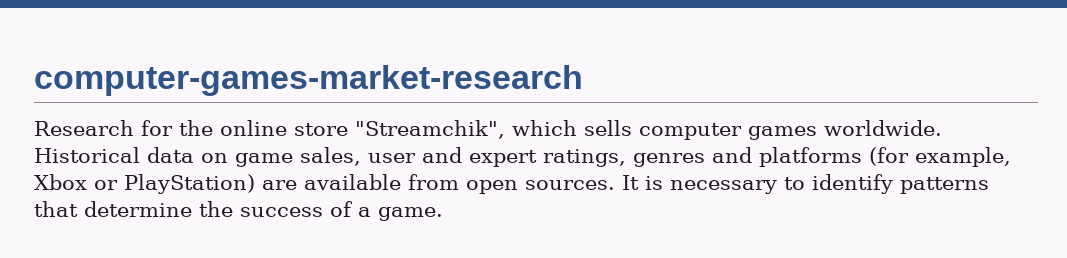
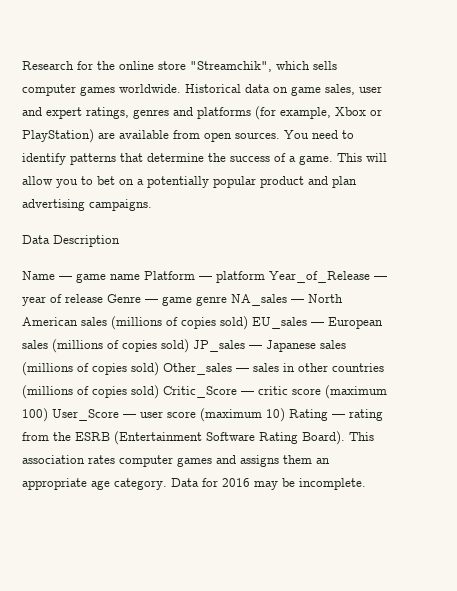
- computer-games-market-research
- It is necessary to identify patterns that determine the success of a game.
+ You need to identify patterns that determine the success of a game.
+ This will allow you to bet on a potentially popular product and plan advertising campaigns.
+ Data Description
+ Name — game name Platform — platform Year_of_Release — year of release Genre — game genre NA_sales — North American sales (millions of copies sold) EU_sales — European sales (millions of copies sold) JP_sales — Japanese sales (millions of copies sold) Other_sales — sales in other countries (millions of copies sold) Critic_Score — critic score (maximum 100) User_Score — user score (maximum 10) Rating — rating from the ESRB (Entertainment Software Rating Board). This association rates computer games and assigns them an appropriate age category. Data for 2016 may be incomplete.

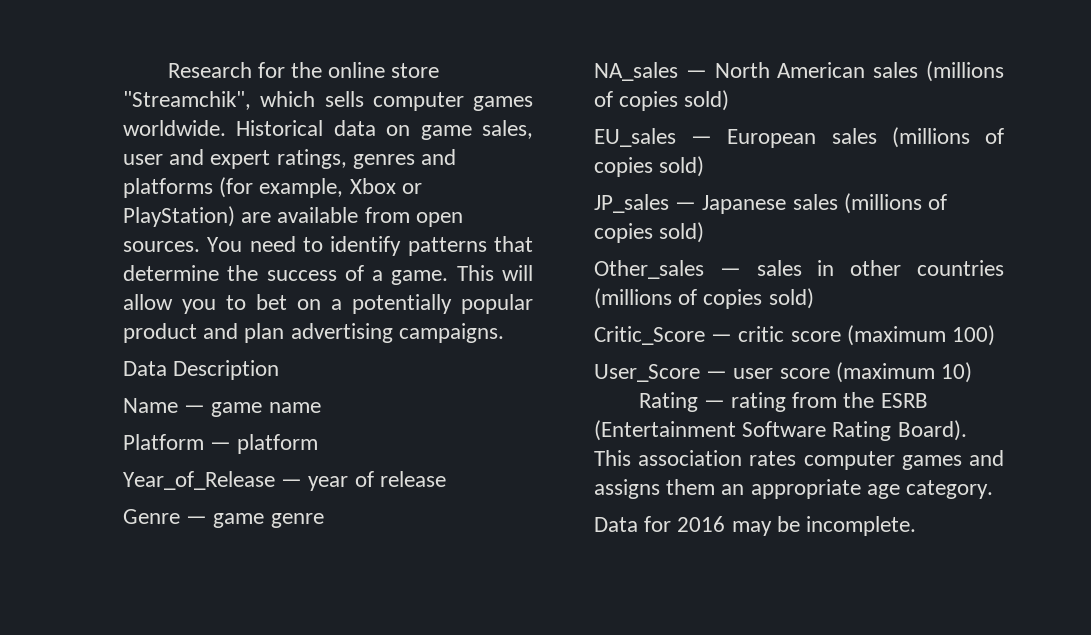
- Name — game name Platform — platform Year_of_Release — year of release Genre — game genre NA_sales — North American sales (millions of copies sold) EU_sales — European sales (millions of copies sold) JP_sales — Japanese sales (millions of copies sold) Other_sales — sales in other countries (millions of copies sold) Critic_Score — critic score (maximum 100) User_Score — user score (maximum 10) Rating — rating from the ESRB (Entertainment Software Rating Board).
+ Name — game name
+ Platform — platform
+ Year_of_Release — year of release
+ Genre — game genre
+ NA_sales — North American sales (millions of copies sold)
+ EU_sales — European sales (millions of copies sold)
+ JP_sales — Japanese sales (millions of copies sold)
+ Other_sales — sales in other countries (millions of copies sold)
+ Critic_Score — critic score (maximum 100)
+ User_Score — user score (maximum 10)
+ Rating — rating from the ESRB (Entertainment Software Rating Board).
- This association rates computer games and assigns them an appropriate age category. Data for 2016 may be incomplete.
+ This association rates computer games and assigns them an appropriate age category.
+ Data for 2016 may be incomplete.

